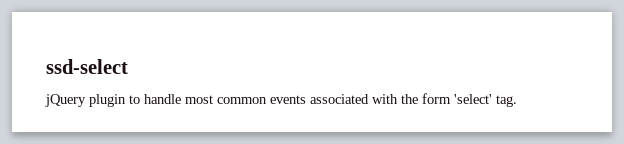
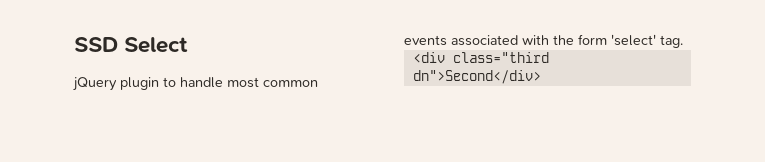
- ssd-select
+ SSD Select
+ <div class="third dn">Second</div>

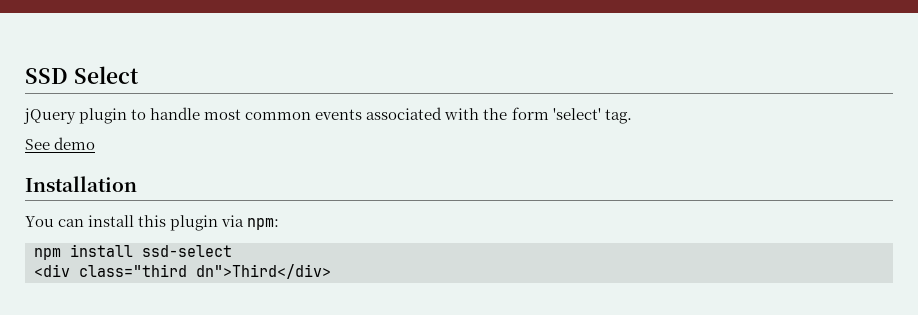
+ See demo
+ Installation
+ You can install this plugin via npm:
+ npm install ssd-select
- <div class="third dn">Second</div>
+ <div class="third dn">Third</div>

